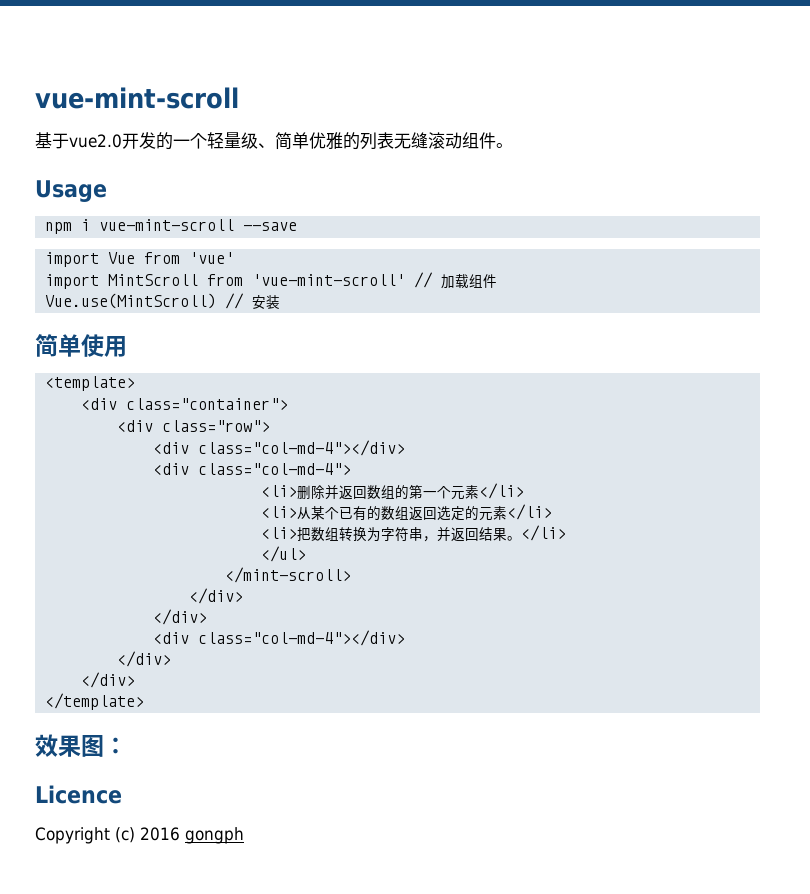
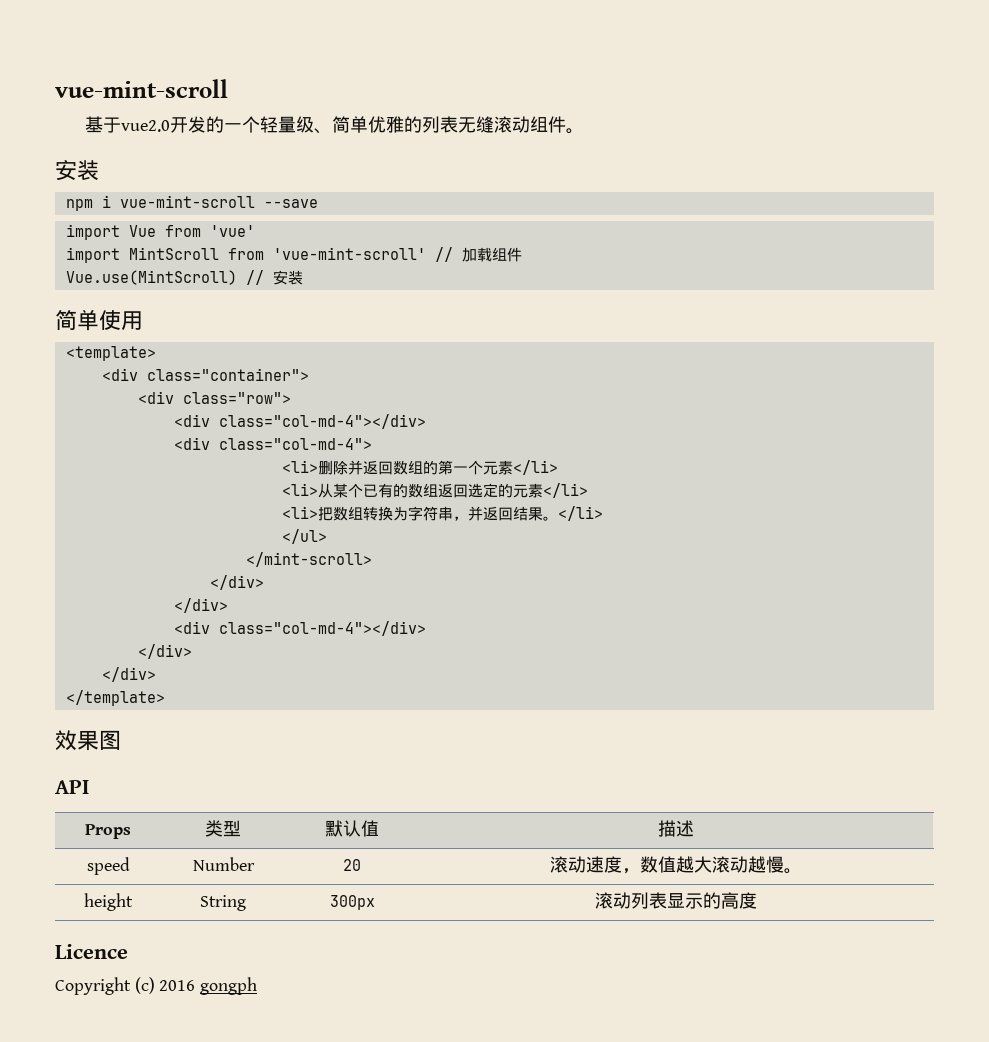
  基于vue2.0开发的一个轻量级、简单优雅的列表无缝滚动组件。
- Usage
+ 安装
- 效果图：
+ 效果图
+ API
+ Props | 类型 | 默认值 | 描述
+ speed | Number | 20 | 滚动速度，数值越大滚动越慢。
+ height | String | 300px | 滚动列表显示的高度

